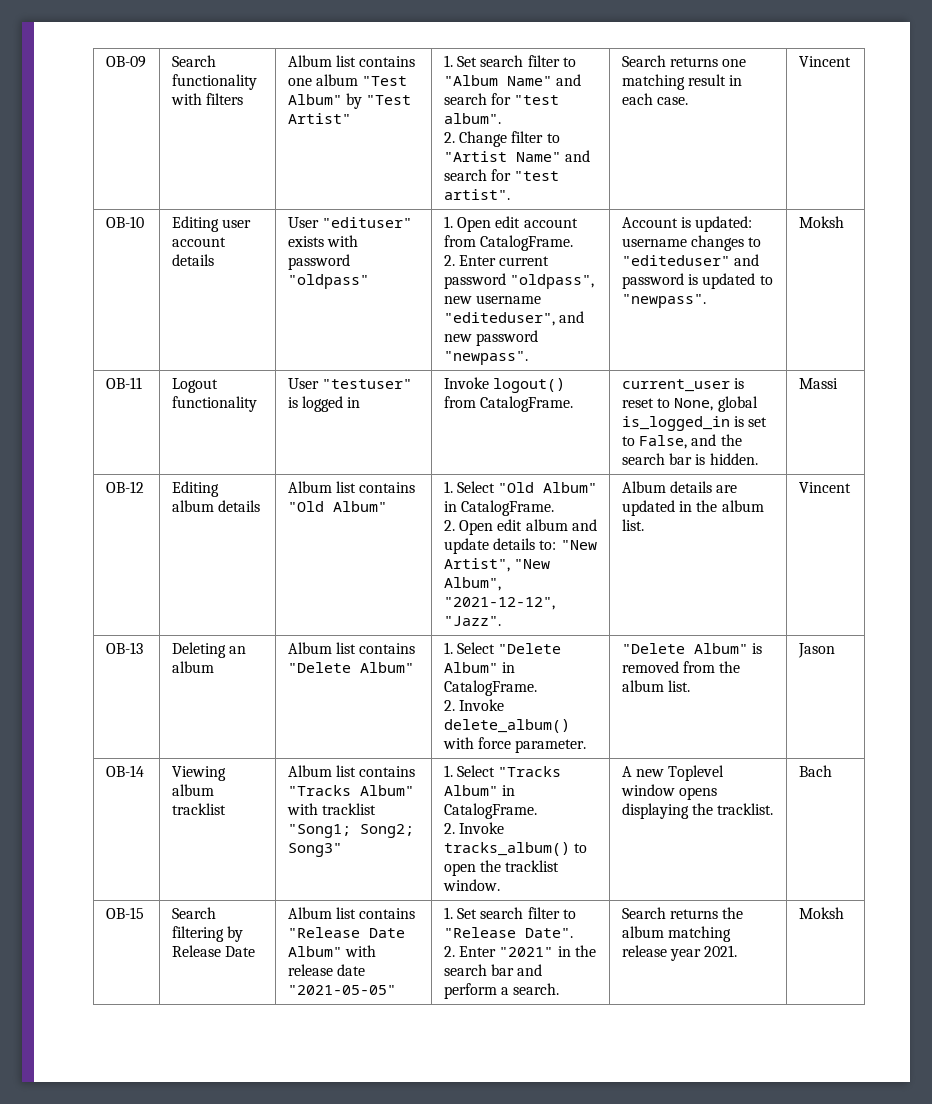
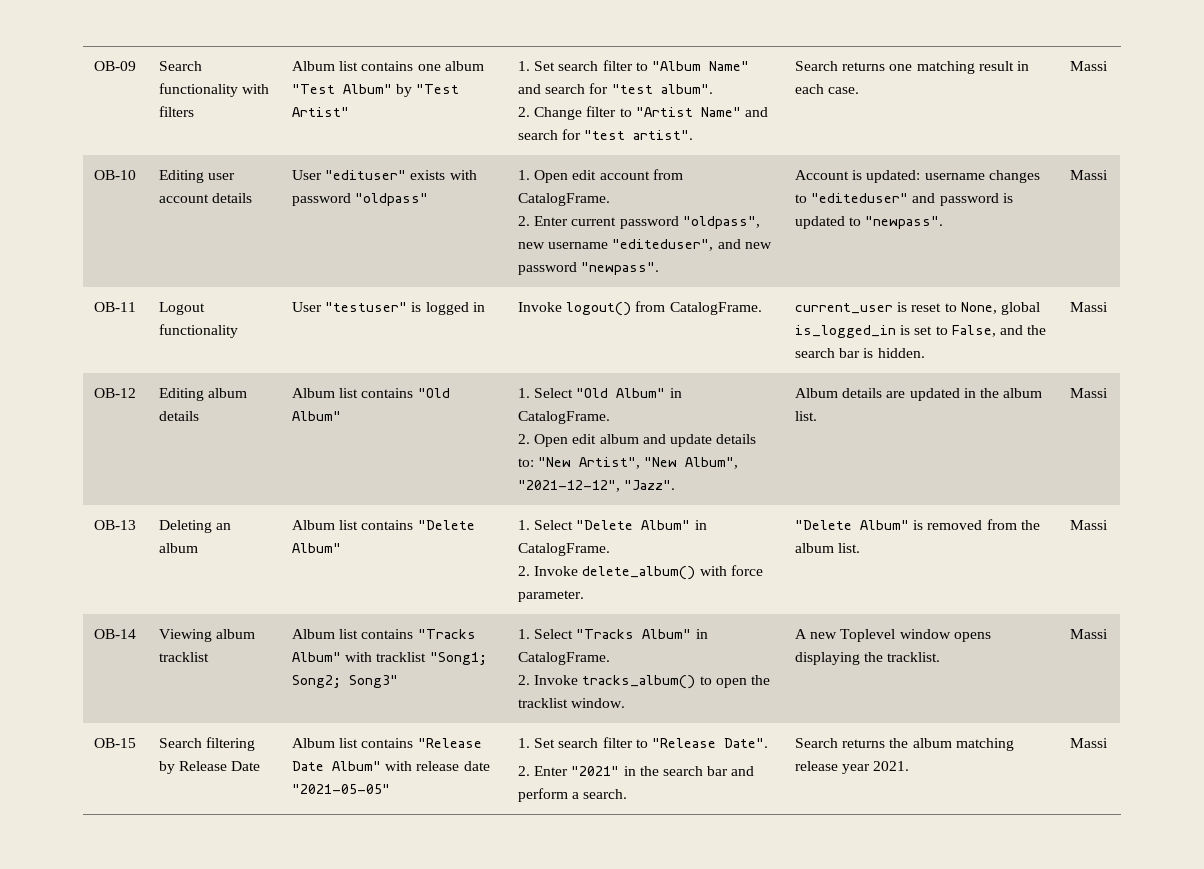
- Search returns one matching result in each case. | Vincent
+ Search returns one matching result in each case. | Massi
- Account is updated: username changes to "editeduser" and password is updated to "newpass". | Moksh
+ Account is updated: username changes to "editeduser" and password is updated to "newpass". | Massi
  OB-12 | Editing album details | Album list contains "Old Album" | 1. Select "Old Album" in CatalogFrame.
- 2. Open edit album and update details to: "New Artist", "New Album", "2021-12-12", "Jazz". | Album details are updated in the album list. | Vincent
+ 2. Open edit album and update details to: "New Artist", "New Album", "2021-12-12", "Jazz". | Album details are updated in the album list. | Massi
  OB-13 | Deleting an album | Album list contains "Delete Album" | 1. Select "Delete Album" in CatalogFrame.
- 2. Invoke delete_album() with force parameter. | "Delete Album" is removed from the album list. | Jason
+ 2. Invoke delete_album() with force parameter. | "Delete Album" is removed from the album list. | Massi
  OB-14 | Viewing album tracklist | Album list contains "Tracks Album" with tracklist "Song1; Song2; Song3" | 1. Select "Tracks Album" in CatalogFrame.
- 2. Invoke tracks_album() to open the tracklist window. | A new Toplevel window opens displaying the tracklist. | Bach
+ 2. Invoke tracks_album() to open the tracklist window. | A new Toplevel window opens displaying the tracklist. | Massi
- Search returns the album matching release year 2021. | Moksh
+ Search returns the album matching release year 2021. | Massi

